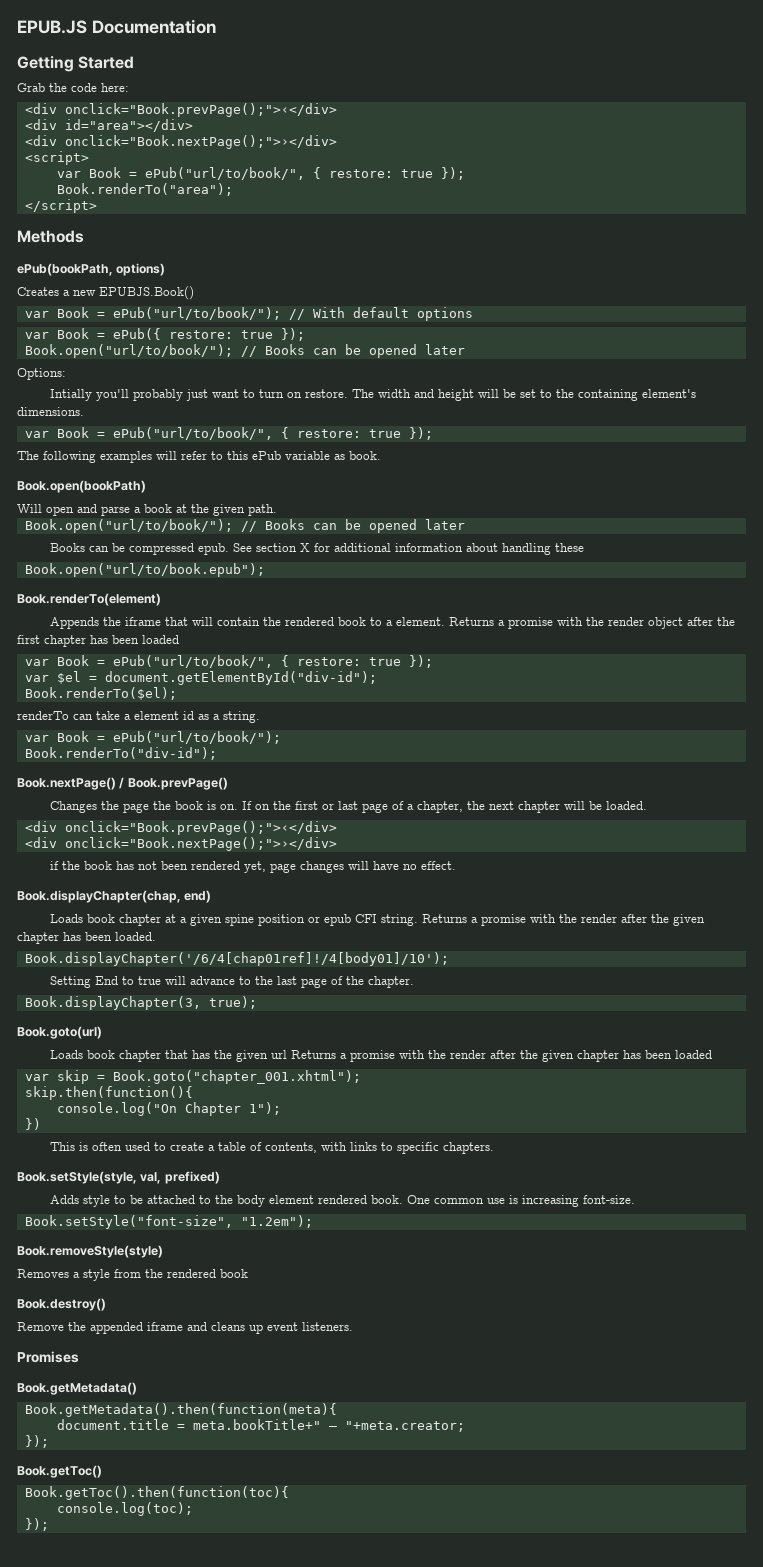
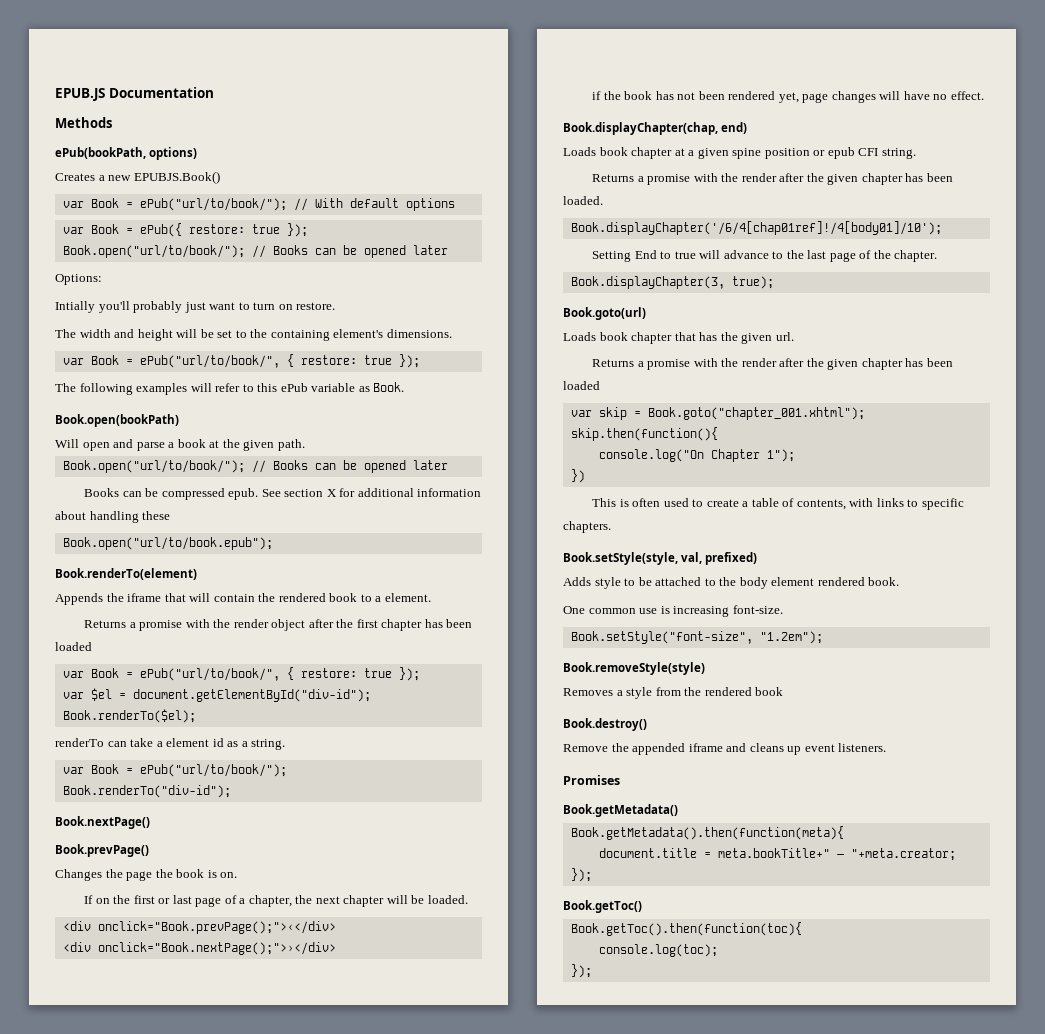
- Getting Started
- Grab the code here:
- <div onclick="Book.prevPage();">‹</div>
- <div id="area"></div>
- <div onclick="Book.nextPage();">›</div>
- <script>
- var Book = ePub("url/to/book/", { restore: true });
- Book.renderTo("area");
- </script>
- Intially you'll probably just want to turn on restore. The width and height will be set to the containing element's dimensions.
+ Intially you'll probably just want to turn on restore.
+ The width and height will be set to the containing element's dimensions.
- The following examples will refer to this ePub variable as book.
+ The following examples will refer to this ePub variable as Book.
- Appends the iframe that will contain the rendered book to a element. Returns a promise with the render object after the first chapter has been loaded
+ Appends the iframe that will contain the rendered book to a element.
+ Returns a promise with the render object after the first chapter has been loaded
- Book.nextPage() / Book.prevPage()
+ Book.nextPage()
+ Book.prevPage()
- Changes the page the book is on. If on the first or last page of a chapter, the next chapter will be loaded.
+ Changes the page the book is on.
+ If on the first or last page of a chapter, the next chapter will be loaded.
- Loads book chapter at a given spine position or epub CFI string. Returns a promise with the render after the given chapter has been loaded.
+ Loads book chapter at a given spine position or epub CFI string.
+ Returns a promise with the render after the given chapter has been loaded.
- Loads book chapter that has the given url Returns a promise with the render after the given chapter has been loaded
+ Loads book chapter that has the given url.
+ Returns a promise with the render after the given chapter has been loaded
- Adds style to be attached to the body element rendered book. One common use is increasing font-size.
+ Adds style to be attached to the body element rendered book.
+ One common use is increasing font-size.

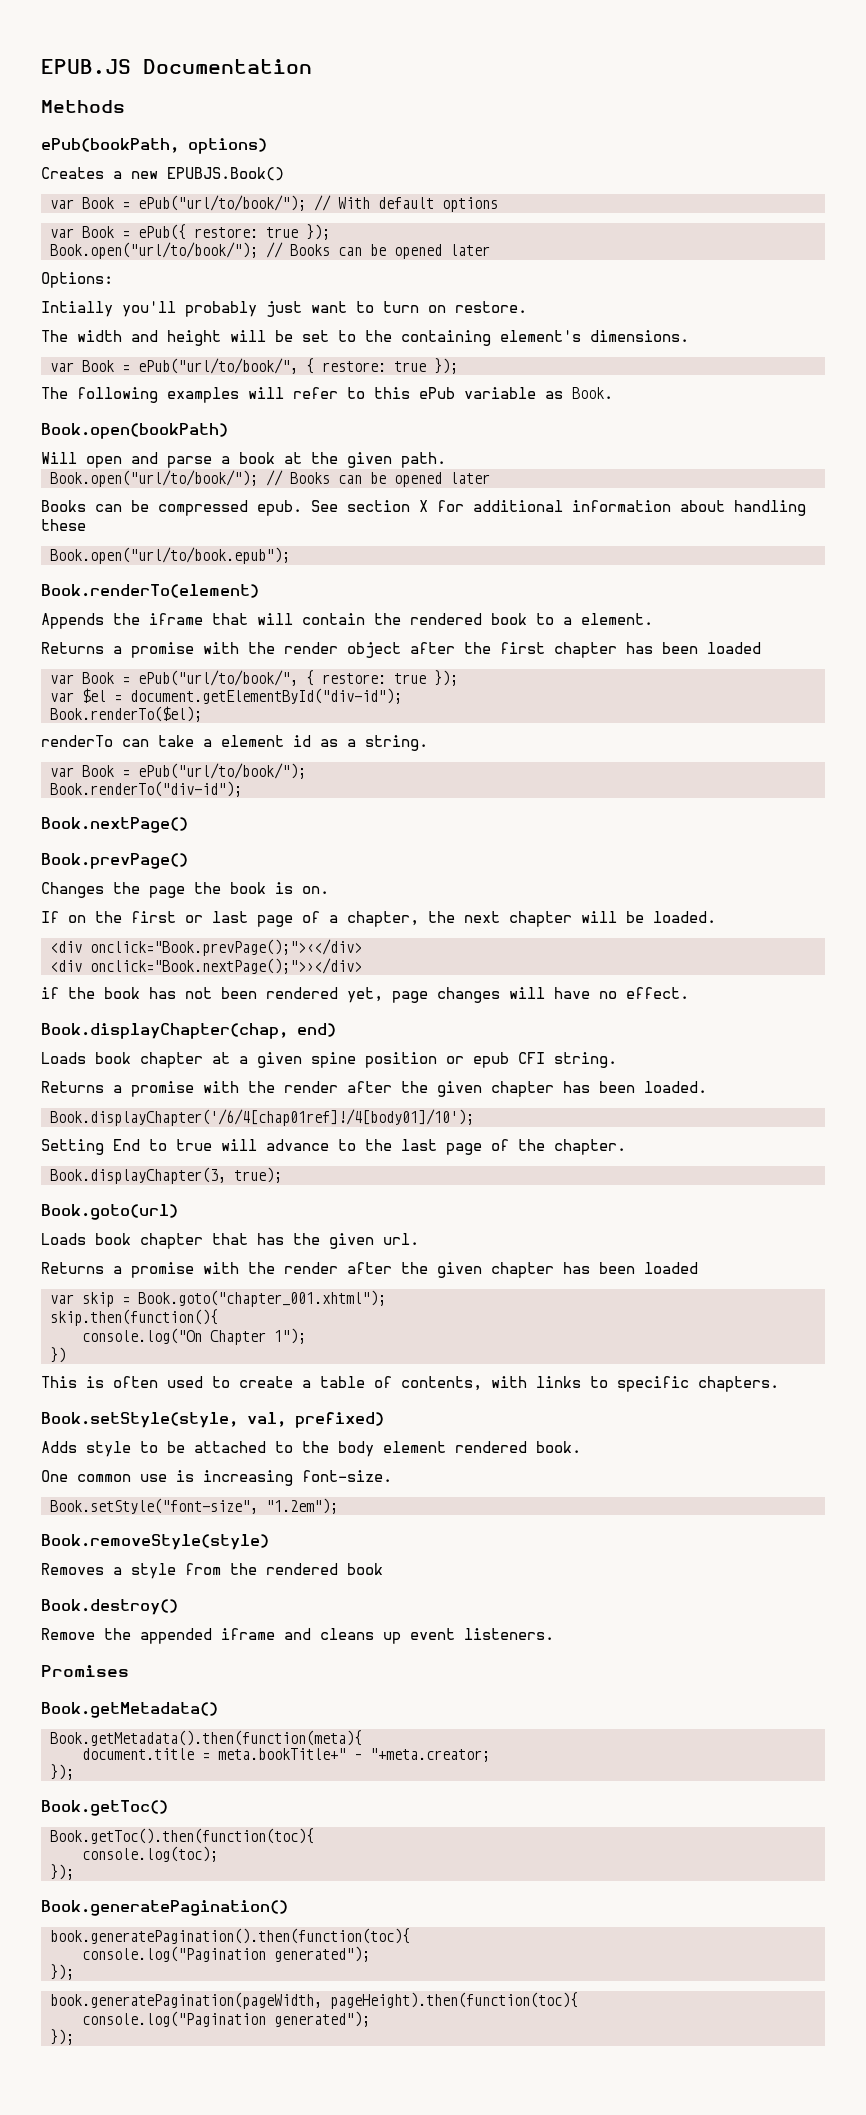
+ Book.generatePagination()
+ book.generatePagination().then(function(toc){
+ console.log("Pagination generated");
+ });
+ book.generatePagination(pageWidth, pageHeight).then(function(toc){
+ console.log("Pagination generated");
+ });

